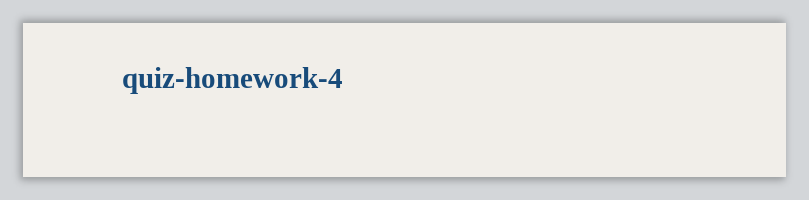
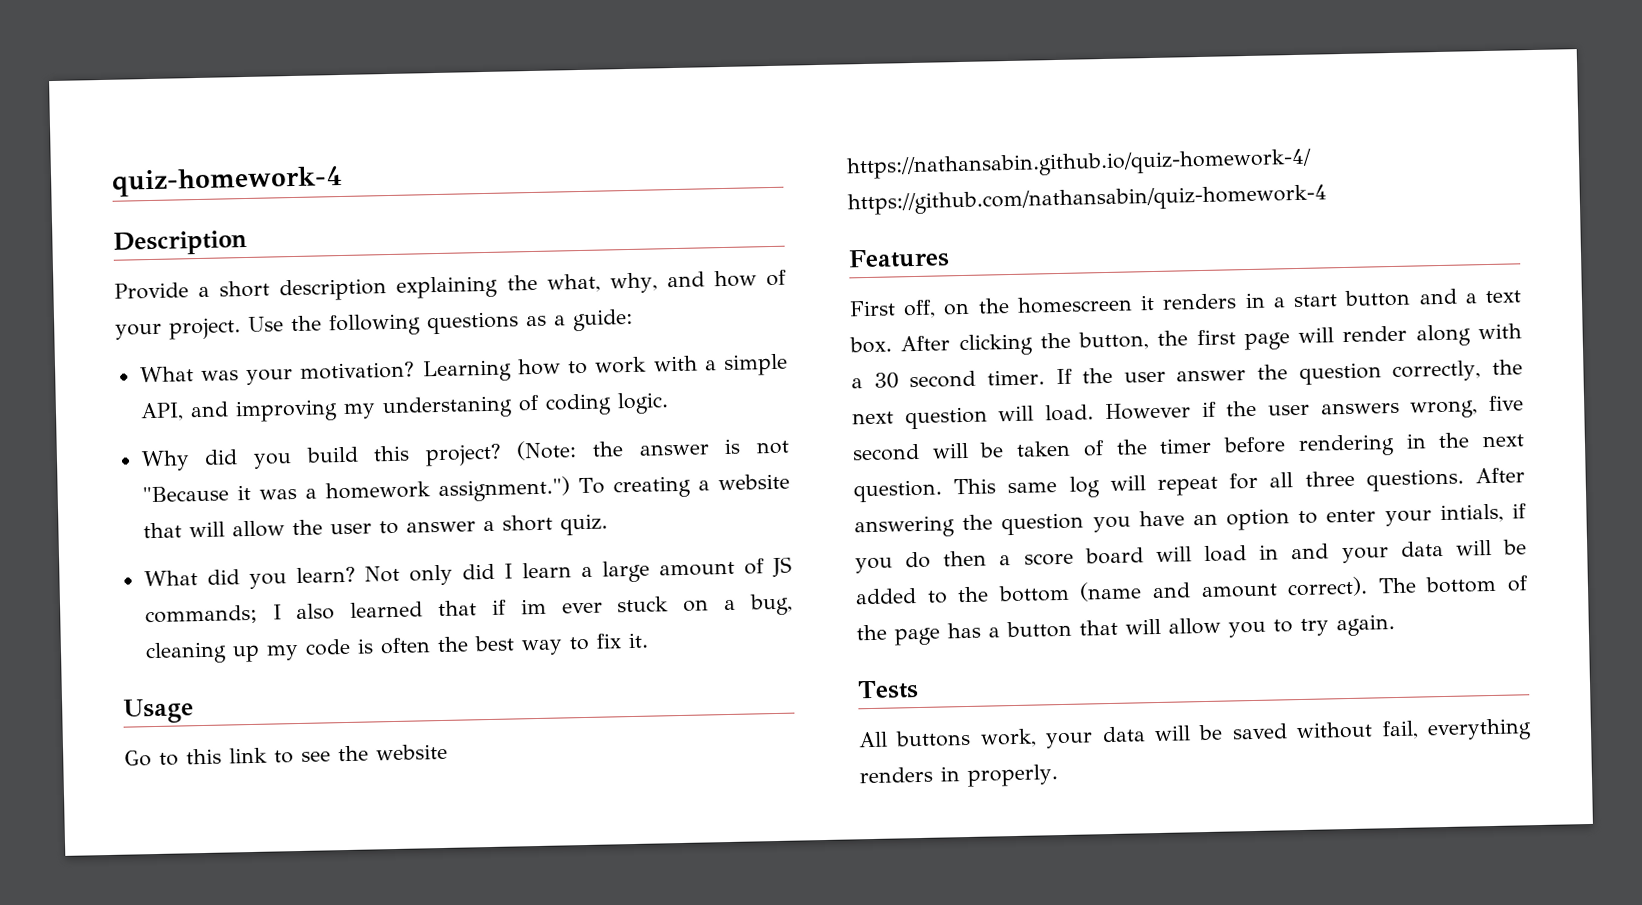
+ Description
+ Provide a short description explaining the what, why, and how of your project. Use the following questions as a guide:
+ What was your motivation? Learning how to work with a simple API, and improving my understaning of coding logic.
+ Why did you build this project? (Note: the answer is not "Because it was a homework assignment.") To creating a website that will allow the user to answer a short quiz.
+ What did you learn? Not only did I learn a large amount of JS commands; I also learned that if im ever stuck on a bug, cleaning up my code is often the best way to fix it.
+ Usage
+ Go to this link to see the website https://nathansabin.github.io/quiz-homework-4/ https://github.com/nathansabin/quiz-homework-4
+ Features
+ First off, on the homescreen it renders in a start button and a text box. After clicking the button, the first page will render along with a 30 second timer. If the user answer the question correctly, the next question will load. However if the user answers wrong, five second will be taken of the timer before rendering in the next question. This same log will repeat for all three questions. After answering the question you have an option to enter your intials, if you do then a score board will load in and your data will be added to the bottom (name and amount correct). The bottom of the page has a button that will allow you to try again.
+ Tests
+ All buttons work, your data will be saved without fail, everything renders in properly.

